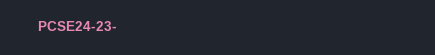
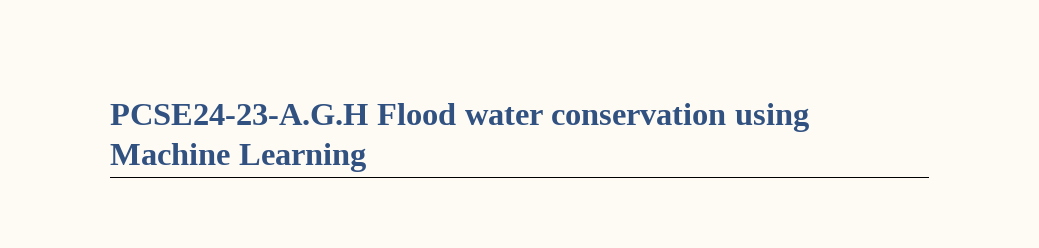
- PCSE24-23-
+ PCSE24-23-A.G.H Flood water conservation using Machine Learning

